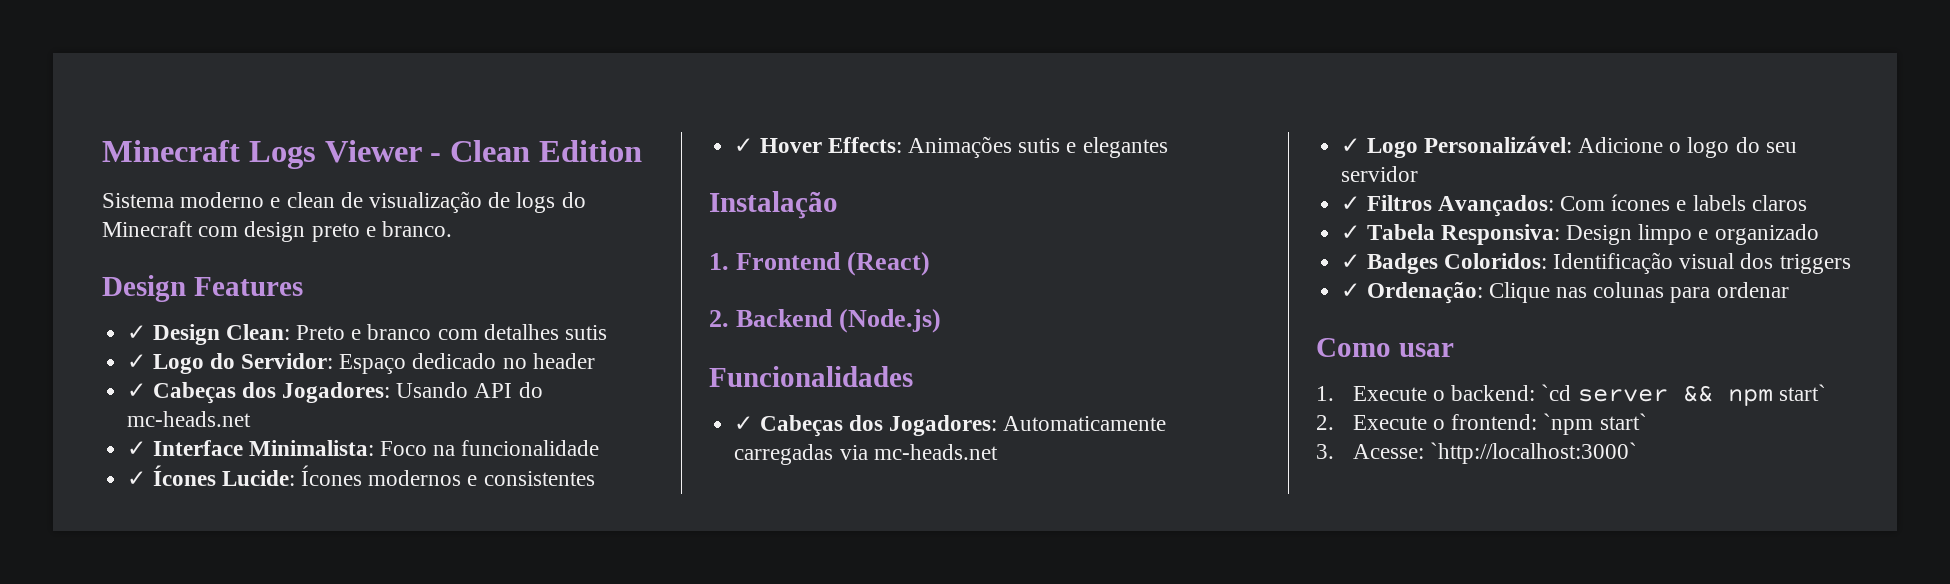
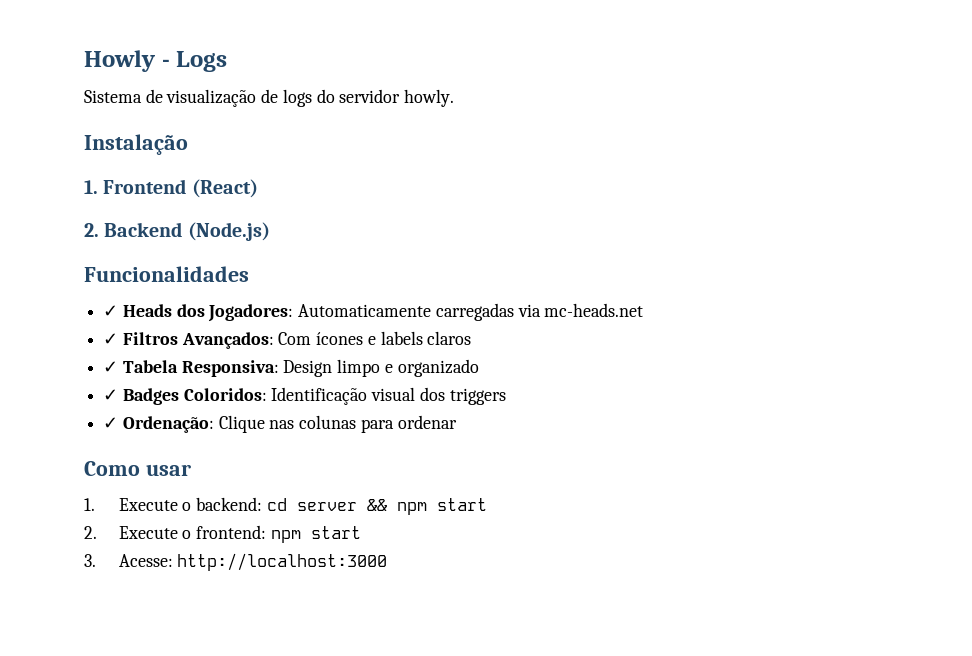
- Minecraft Logs Viewer - Clean Edition
- Sistema moderno e clean de visualização de logs do Minecraft com design preto e branco.
- Design Features
- ✓ Design Clean: Preto e branco com detalhes sutis
- ✓ Logo do Servidor: Espaço dedicado no header
- ✓ Cabeças dos Jogadores: Usando API do mc-heads.net
- ✓ Interface Minimalista: Foco na funcionalidade
- ✓ Ícones Lucide: Ícones modernos e consistentes
- ✓ Hover Effects: Animações sutis e elegantes
+ Howly - Logs
+ Sistema de visualização de logs do servidor howly.
- ✓ Cabeças dos Jogadores: Automaticamente carregadas via mc-heads.net
+ ✓ Heads dos Jogadores: Automaticamente carregadas via mc-heads.net
- ✓ Logo Personalizável: Adicione o logo do seu servidor
- 1. Execute o backend: `cd server && npm start`
+ 1. Execute o backend: cd server && npm start
- 2. Execute o frontend: `npm start`
+ 2. Execute o frontend: npm start
- 3. Acesse: `http://localhost:3000`
+ 3. Acesse: http://localhost:3000

